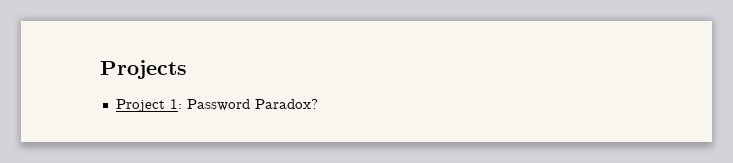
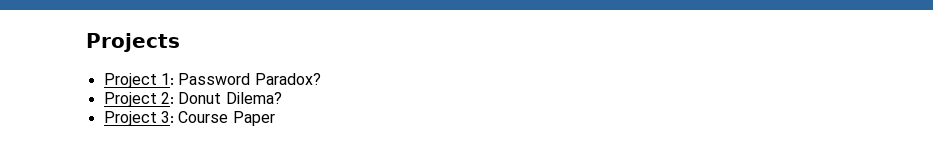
+ Project 2: Donut Dilema?
+ Project 3: Course Paper

